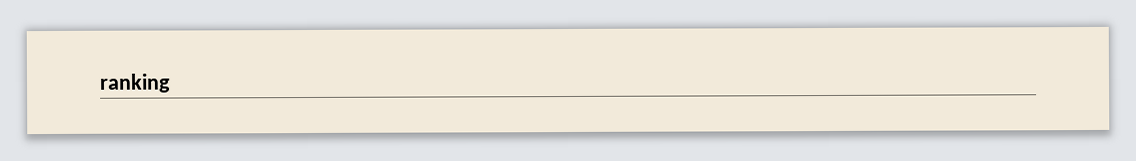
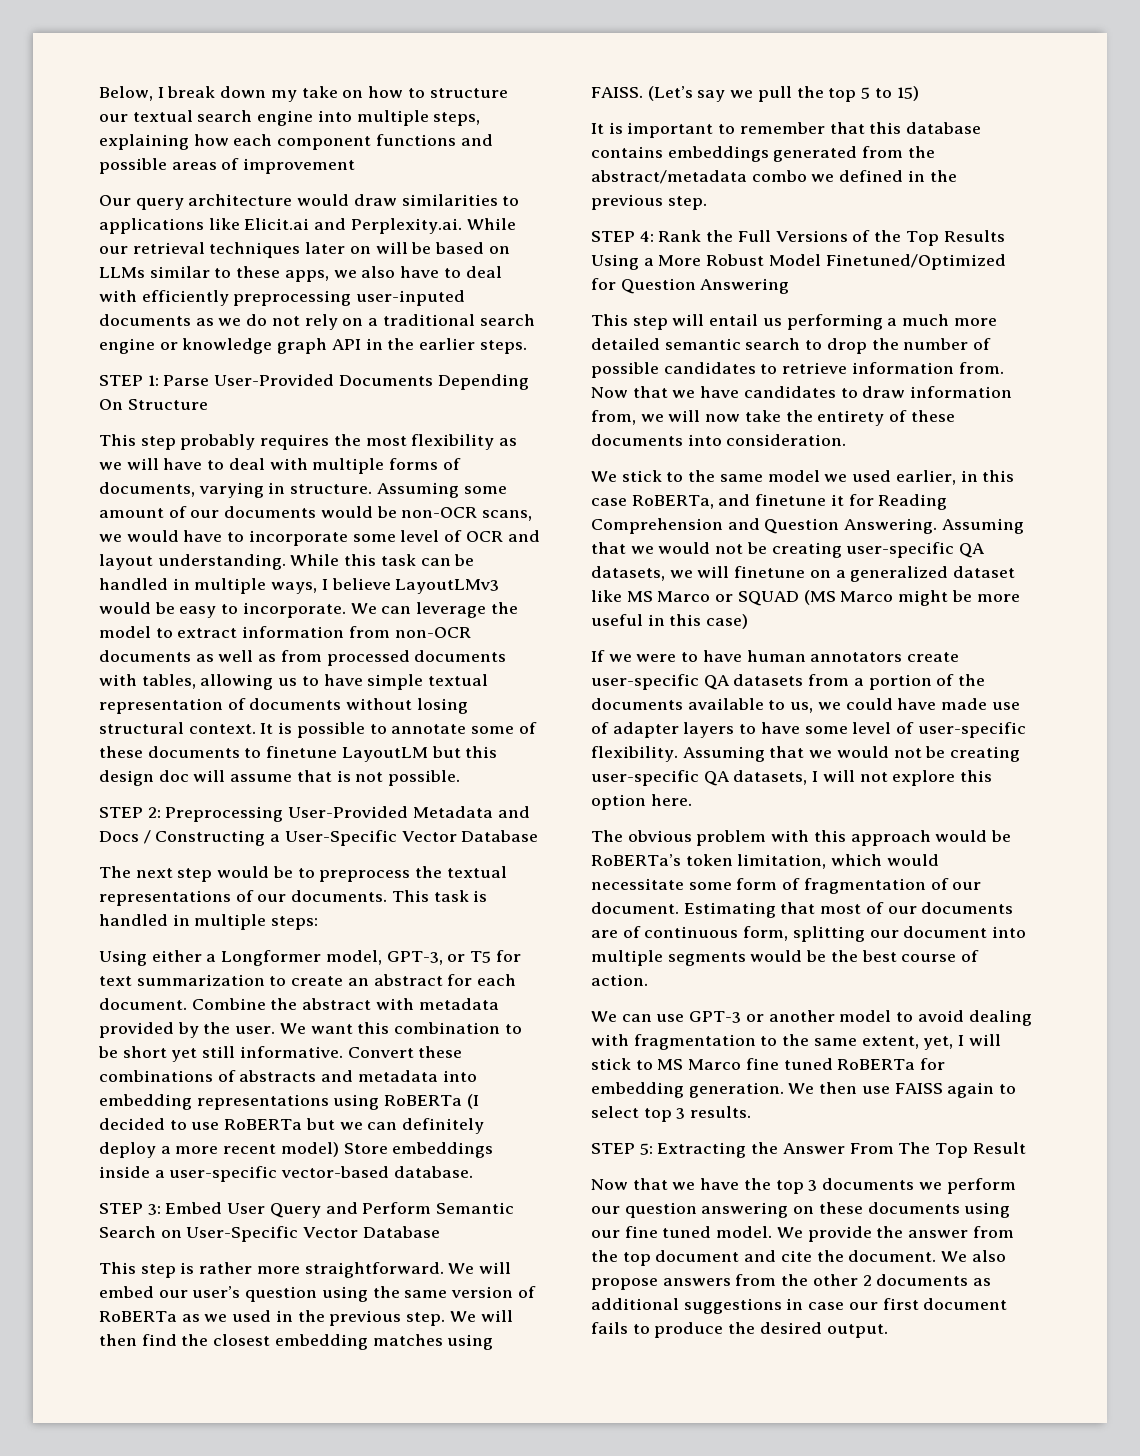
- ranking
+ Below, I break down my take on how to structure our textual search engine into multiple steps, explaining how each component functions and possible areas of improvement
+ Our query architecture would draw similarities to applications like Elicit.ai and Perplexity.ai. While our retrieval techniques later on will be based on LLMs similar to these apps, we also have to deal with efficiently preprocessing user-inputed documents as we do not rely on a traditional search engine or knowledge graph API in the earlier steps.
+ STEP 1: Parse User-Provided Documents Depending On Structure
+ This step probably requires the most flexibility as we will have to deal with multiple forms of documents, varying in structure. Assuming some amount of our documents would be non-OCR scans, we would have to incorporate some level of OCR and layout understanding. While this task can be handled in multiple ways, I believe LayoutLMv3 would be easy to incorporate. We can leverage the model to extract information from non-OCR documents as well as from processed documents with tables, allowing us to have simple textual representation of documents without losing structural context. It is possible to annotate some of these documents to finetune LayoutLM but this design doc will assume that is not possible.
+ STEP 2: Preprocessing User-Provided Metadata and Docs / Constructing a User-Specific Vector Database
+ The next step would be to preprocess the textual representations of our documents. This task is handled in multiple steps:
+ Using either a Longformer model, GPT-3, or T5 for text summarization to create an abstract for each document. Combine the abstract with metadata provided by the user. We want this combination to be short yet still informative. Convert these combinations of abstracts and metadata into embedding representations using RoBERTa (I decided to use RoBERTa but we can definitely deploy a more recent model) Store embeddings inside a user-specific vector-based database.
+ STEP 3: Embed User Query and Perform Semantic Search on User-Specific Vector Database
+ This step is rather more straightforward. We will embed our user’s question using the same version of RoBERTa as we used in the previous step. We will then find the closest embedding matches using FAISS. (Let’s say we pull the top 5 to 15)
+ It is important to remember that this database contains embeddings generated from the abstract/metadata combo we defined in the previous step.
+ STEP 4: Rank the Full Versions of the Top Results Using a More Robust Model Finetuned/Optimized for Question Answering
+ This step will entail us performing a much more detailed semantic search to drop the number of possible candidates to retrieve information from. Now that we have candidates to draw information from, we will now take the entirety of these documents into consideration.
+ We stick to the same model we used earlier, in this case RoBERTa, and finetune it for Reading Comprehension and Question Answering. Assuming that we would not be creating user-specific QA datasets, we will finetune on a generalized dataset like MS Marco or SQUAD (MS Marco might be more useful in this case)
+ If we were to have human annotators create user-specific QA datasets from a portion of the documents available to us, we could have made use of adapter layers to have some level of user-specific flexibility. Assuming that we would not be creating user-specific QA datasets, I will not explore this option here.
+ The obvious problem with this approach would be RoBERTa’s token limitation, which would necessitate some form of fragmentation of our document. Estimating that most of our documents are of continuous form, splitting our document into multiple segments would be the best course of action.
+ We can use GPT-3 or another model to avoid dealing with fragmentation to the same extent, yet, I will stick to MS Marco fine tuned RoBERTa for embedding generation. We then use FAISS again to select top 3 results.
+ STEP 5: Extracting the Answer From The Top Result
+ Now that we have the top 3 documents we perform our question answering on these documents using our fine tuned model. We provide the answer from the top document and cite the document. We also propose answers from the other 2 documents as additional suggestions in case our first document fails to produce the desired output.

